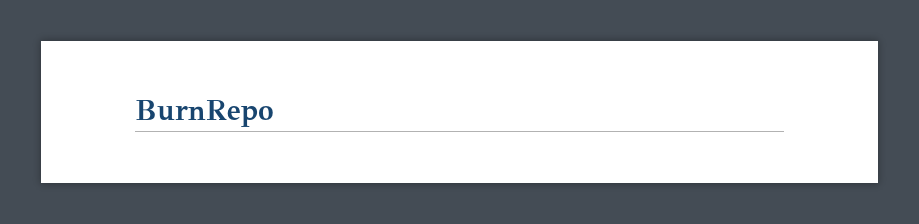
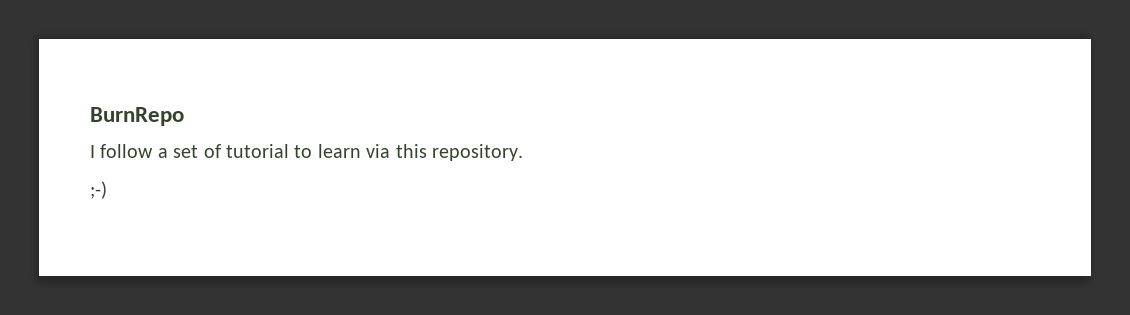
+ I follow a set of tutorial to learn via this repository.
+ ;-)

